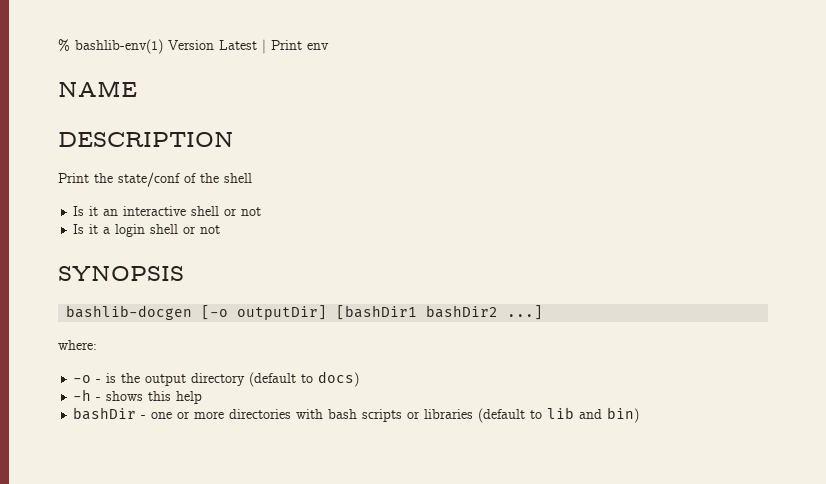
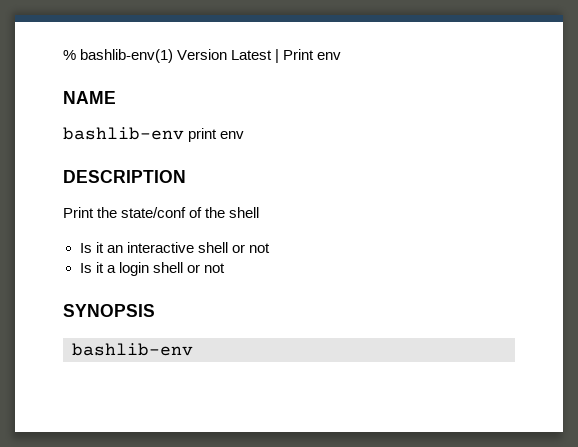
+ bashlib-env print env
  SYNOPSIS
- bashlib-docgen [-o outputDir] [bashDir1 bashDir2 ...]
- where:
- -o - is the output directory (default to docs)
- -h - shows this help
- bashDir - one or more directories with bash scripts or libraries (default to lib and bin)
+ bashlib-env

